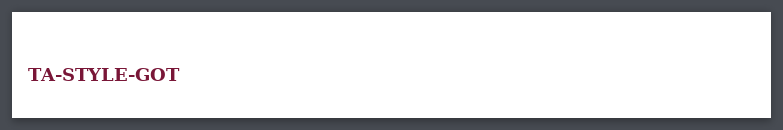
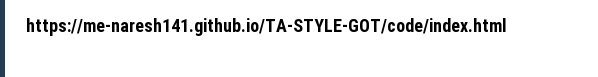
- TA-STYLE-GOT
+ https://me-naresh141.github.io/TA-STYLE-GOT/code/index.html

